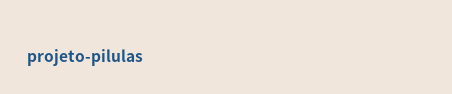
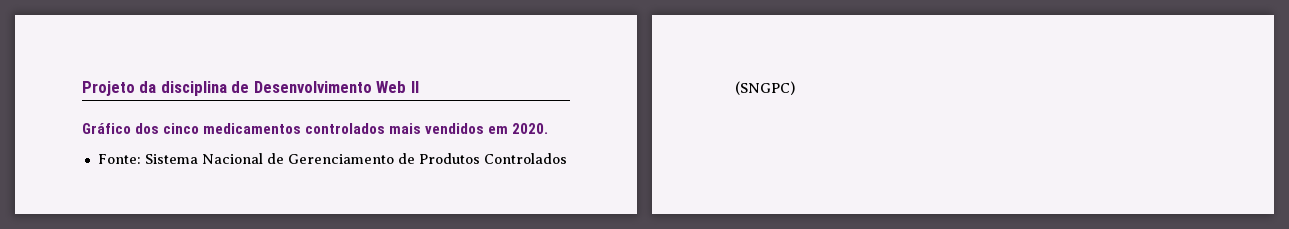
- projeto-pilulas
+ Projeto da disciplina de Desenvolvimento Web II
+ Gráfico dos cinco medicamentos controlados mais vendidos em 2020.
+ Fonte: Sistema Nacional de Gerenciamento de Produtos Controlados (SNGPC)

